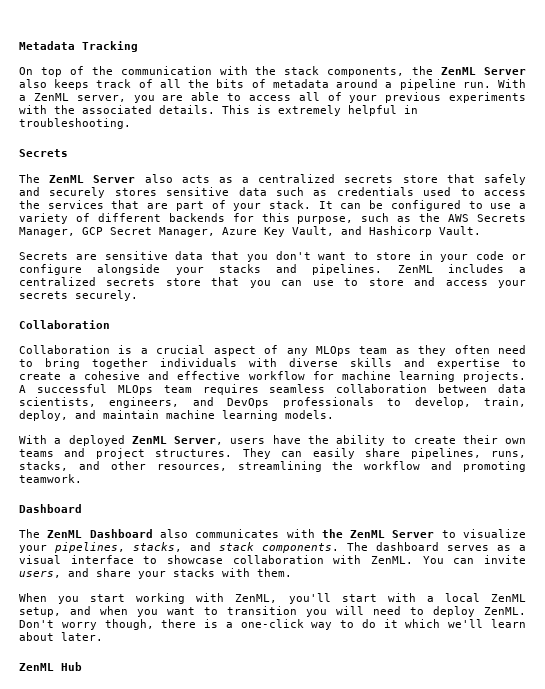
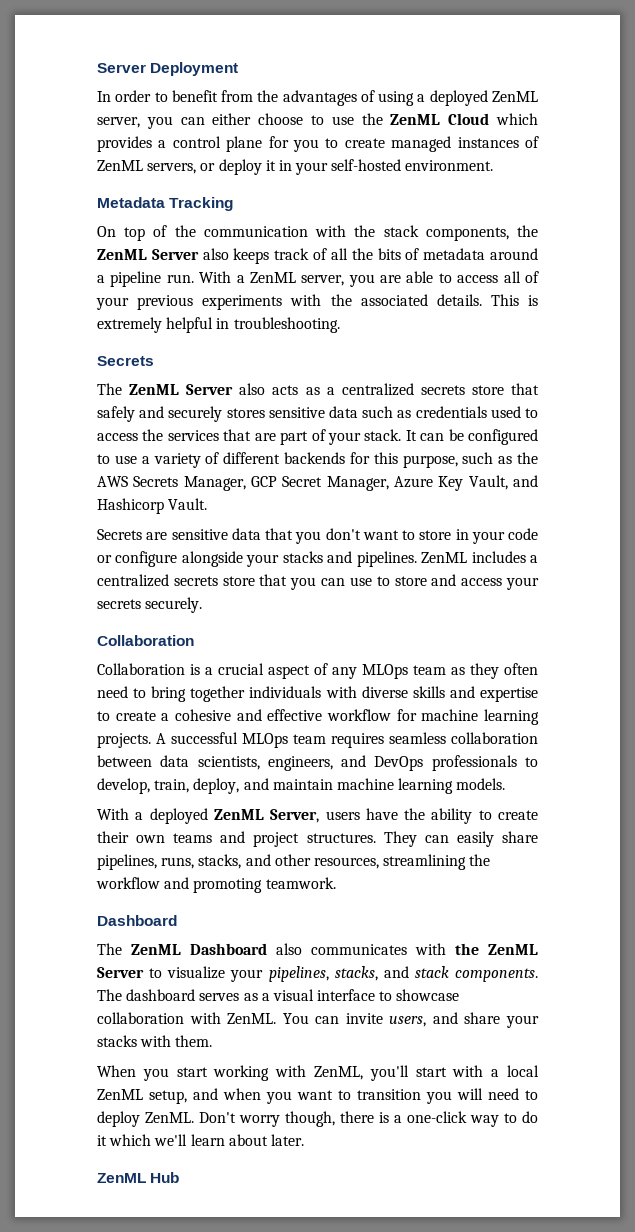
+ Server Deployment
+ In order to benefit from the advantages of using a deployed ZenML server, you can either choose to use the ZenML Cloud which provides a control plane for you to create managed instances of ZenML servers, or deploy it in your self-hosted environment.

